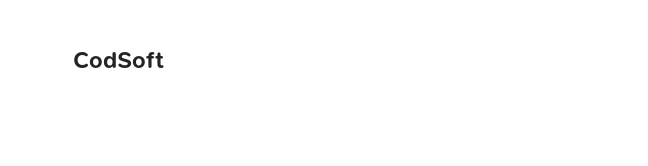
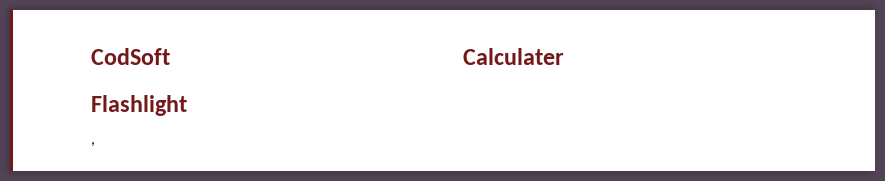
+ Flashlight
+ ,
+ Calculater

